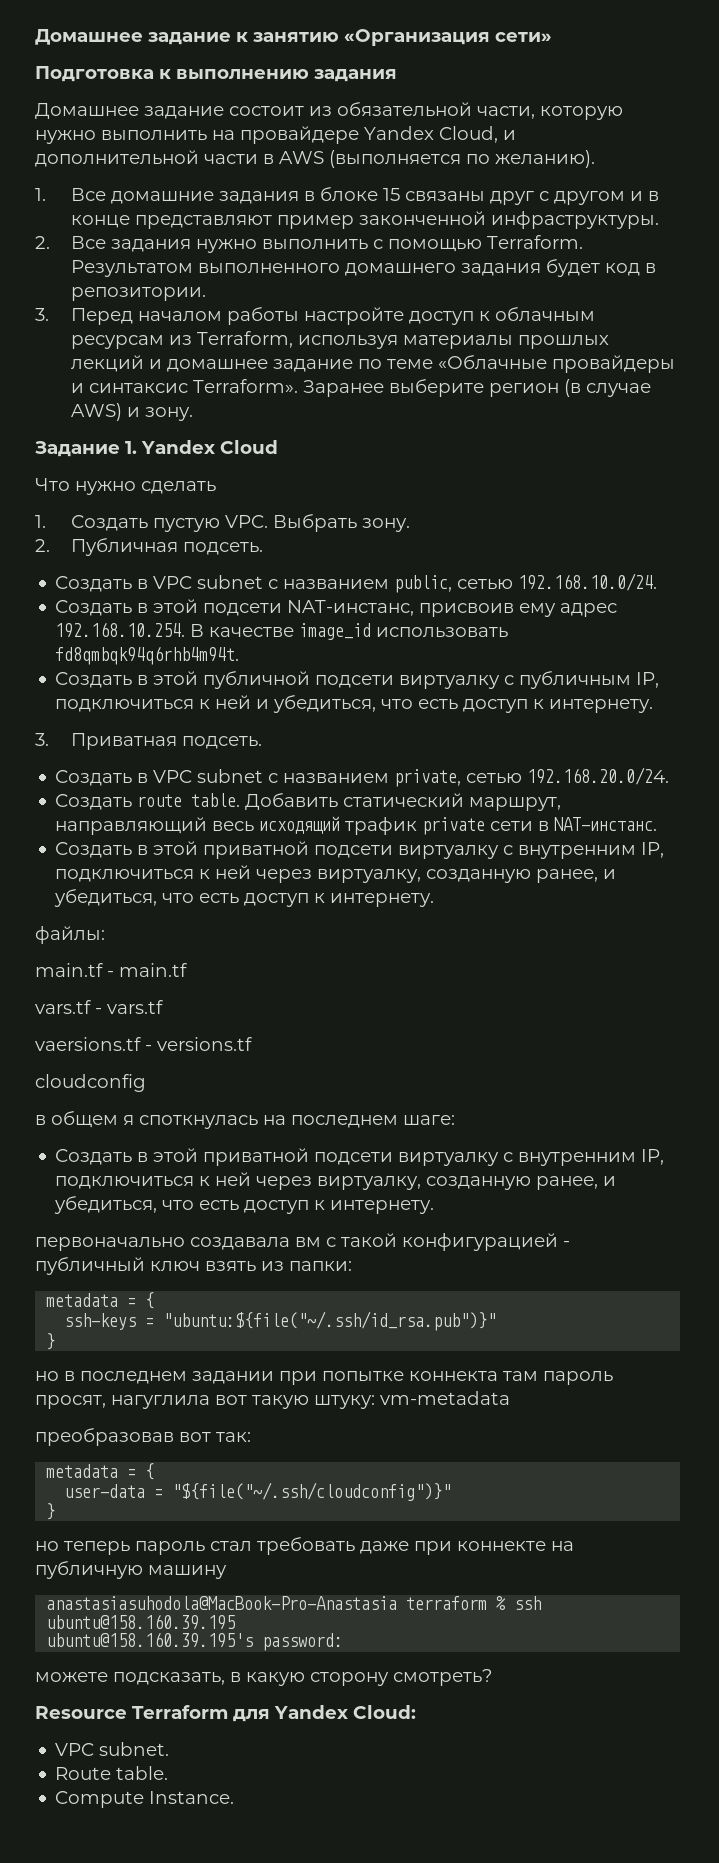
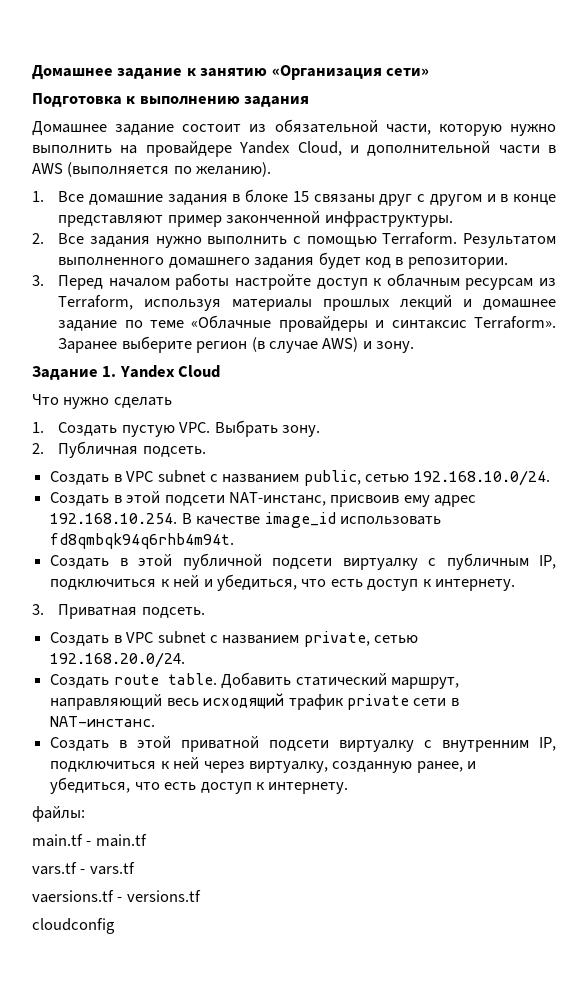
- в общем я споткнулась на последнем шаге:
- Создать в этой приватной подсети виртуалку с внутренним IP, подключиться к ней через виртуалку, созданную ранее, и убедиться, что есть доступ к интернету.
- первоначально создавала вм с такой конфигурацией - публичный ключ взять из папки:
- metadata = {
- ssh-keys = "ubuntu:${file("~/.ssh/id_rsa.pub")}"
- }
- но в последнем задании при попытке коннекта там пароль просят, нагуглила вот такую штуку: vm-metadata
- преобразовав вот так:
- metadata = {
- user-data = "${file("~/.ssh/cloudconfig")}"
- }
- но теперь пароль стал требовать даже при коннекте на публичную машину
- anastasiasuhodola@MacBook-Pro-Anastasia terraform % ssh ubuntu@158.160.39.195
- ubuntu@158.160.39.195's password:
- можете подсказать, в какую сторону смотреть?
- Resource Terraform для Yandex Cloud:
- VPC subnet.
- Route table.
- Compute Instance.

